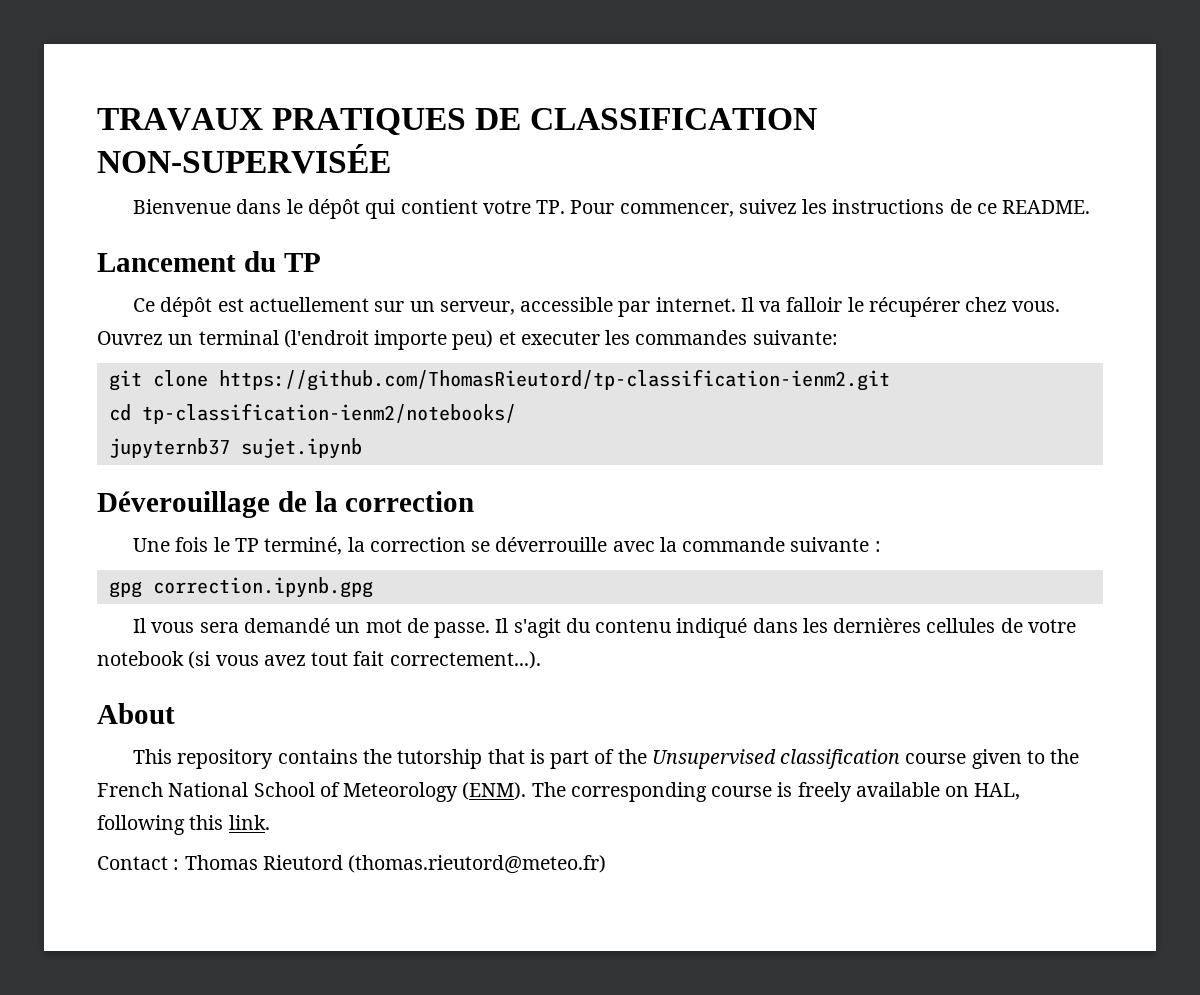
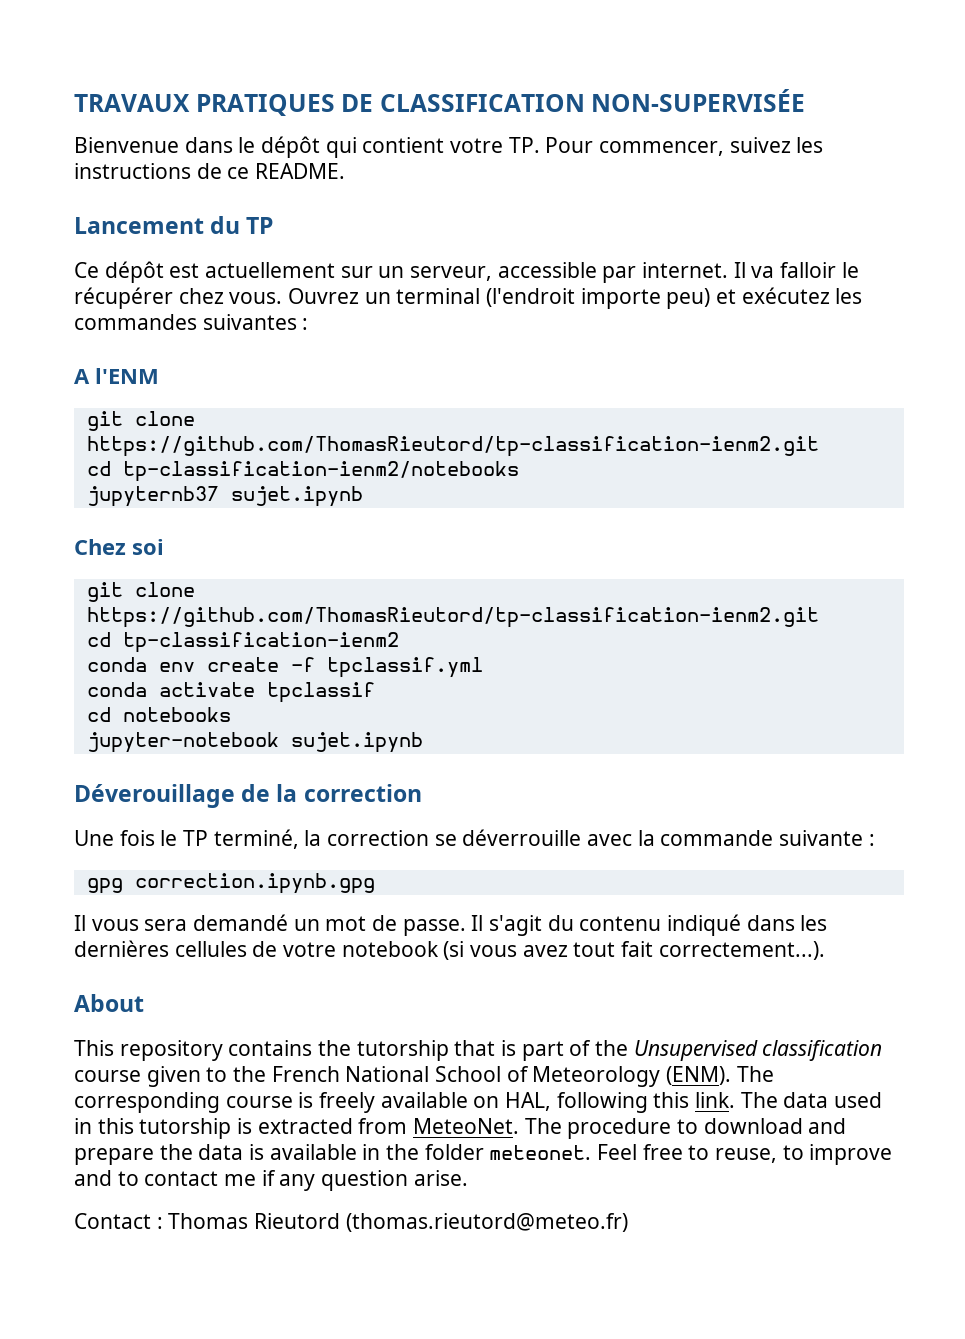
- Ouvrez un terminal (l'endroit importe peu) et executer les commandes suivante:
+ Ouvrez un terminal (l'endroit importe peu) et exécutez les commandes suivantes :
+ A l'ENM
  git clone https://github.com/ThomasRieutord/tp-classification-ienm2.git
- cd tp-classification-ienm2/notebooks/
+ cd tp-classification-ienm2/notebooks
+ Chez soi
+ git clone https://github.com/ThomasRieutord/tp-classification-ienm2.git
+ cd tp-classification-ienm2
+ conda env create -f tpclassif.yml
+ conda activate tpclassif
+ cd notebooks
+ jupyter-notebook sujet.ipynb
+ The data used in this tutorship is extracted from MeteoNet. The procedure to download and prepare the data is available in the folder meteonet. Feel free to reuse, to improve and to contact me if any question arise.

